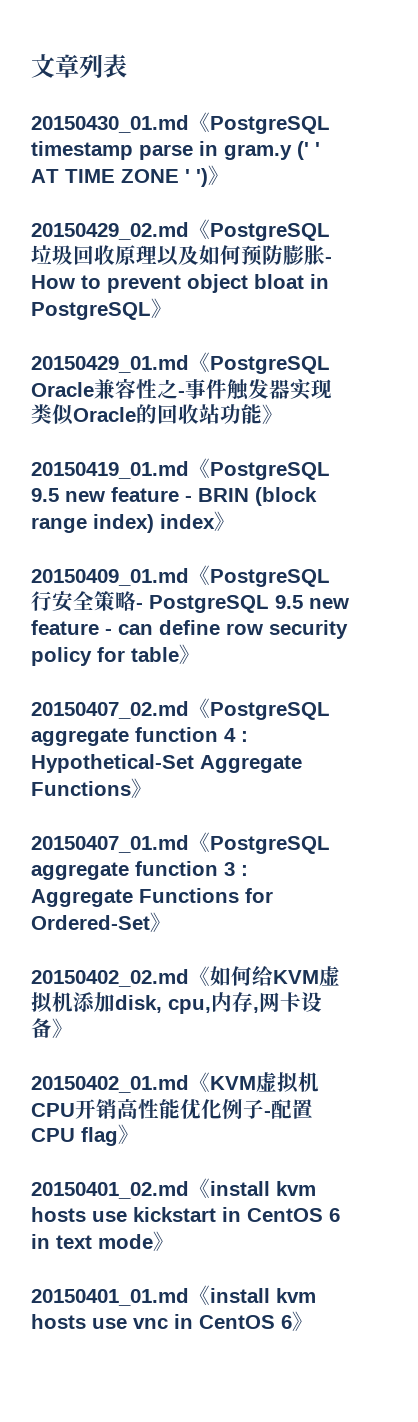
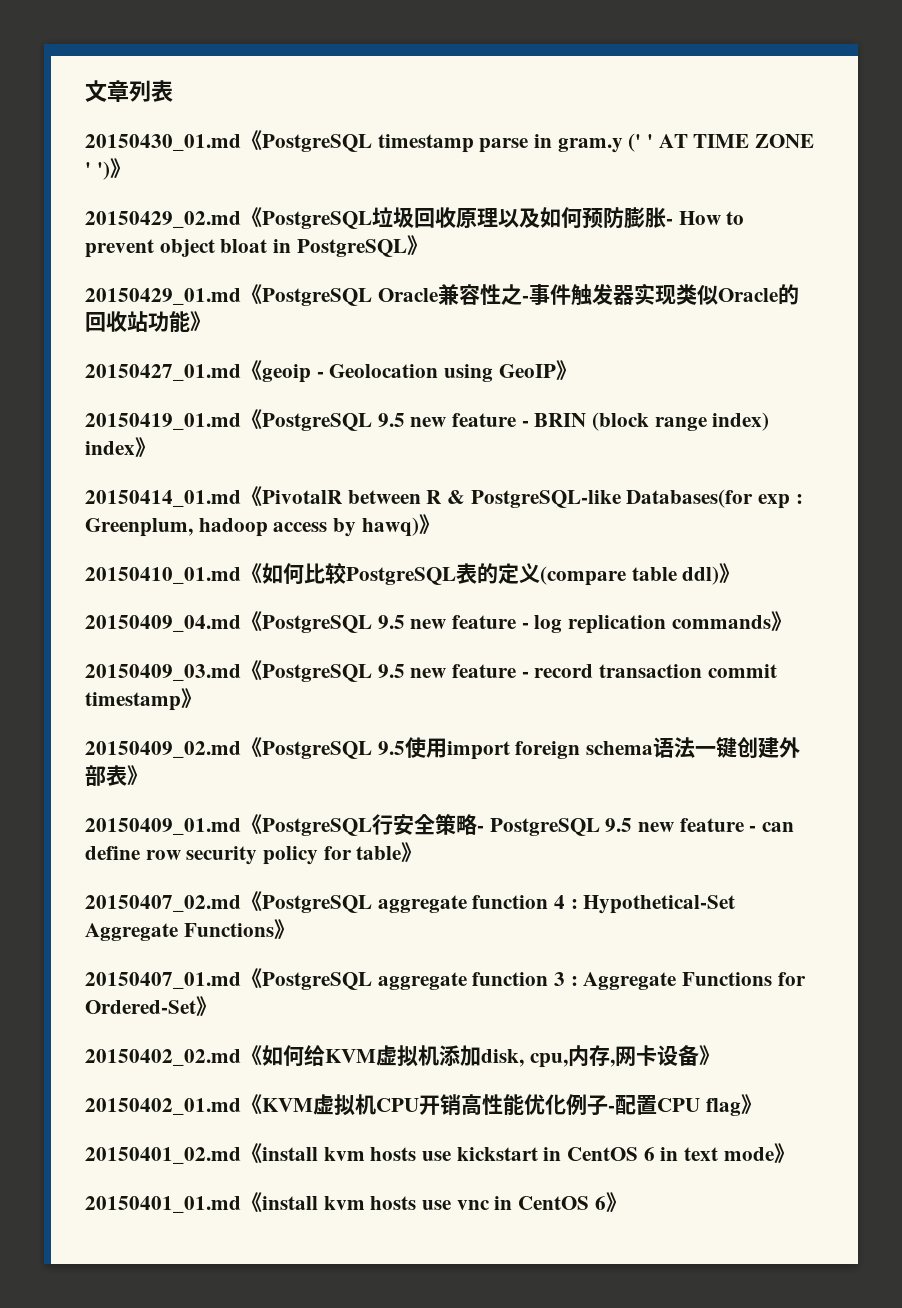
+ 20150427_01.md《geoip - Geolocation using GeoIP》
+ 20150414_01.md《PivotalR between R & PostgreSQL-like Databases(for exp : Greenplum, hadoop access by hawq)》
+ 20150410_01.md《如何比较PostgreSQL表的定义(compare table ddl)》
+ 20150409_04.md《PostgreSQL 9.5 new feature - log replication commands》
+ 20150409_03.md《PostgreSQL 9.5 new feature - record transaction commit timestamp》
+ 20150409_02.md《PostgreSQL 9.5使用import foreign schema语法一键创建外部表》

